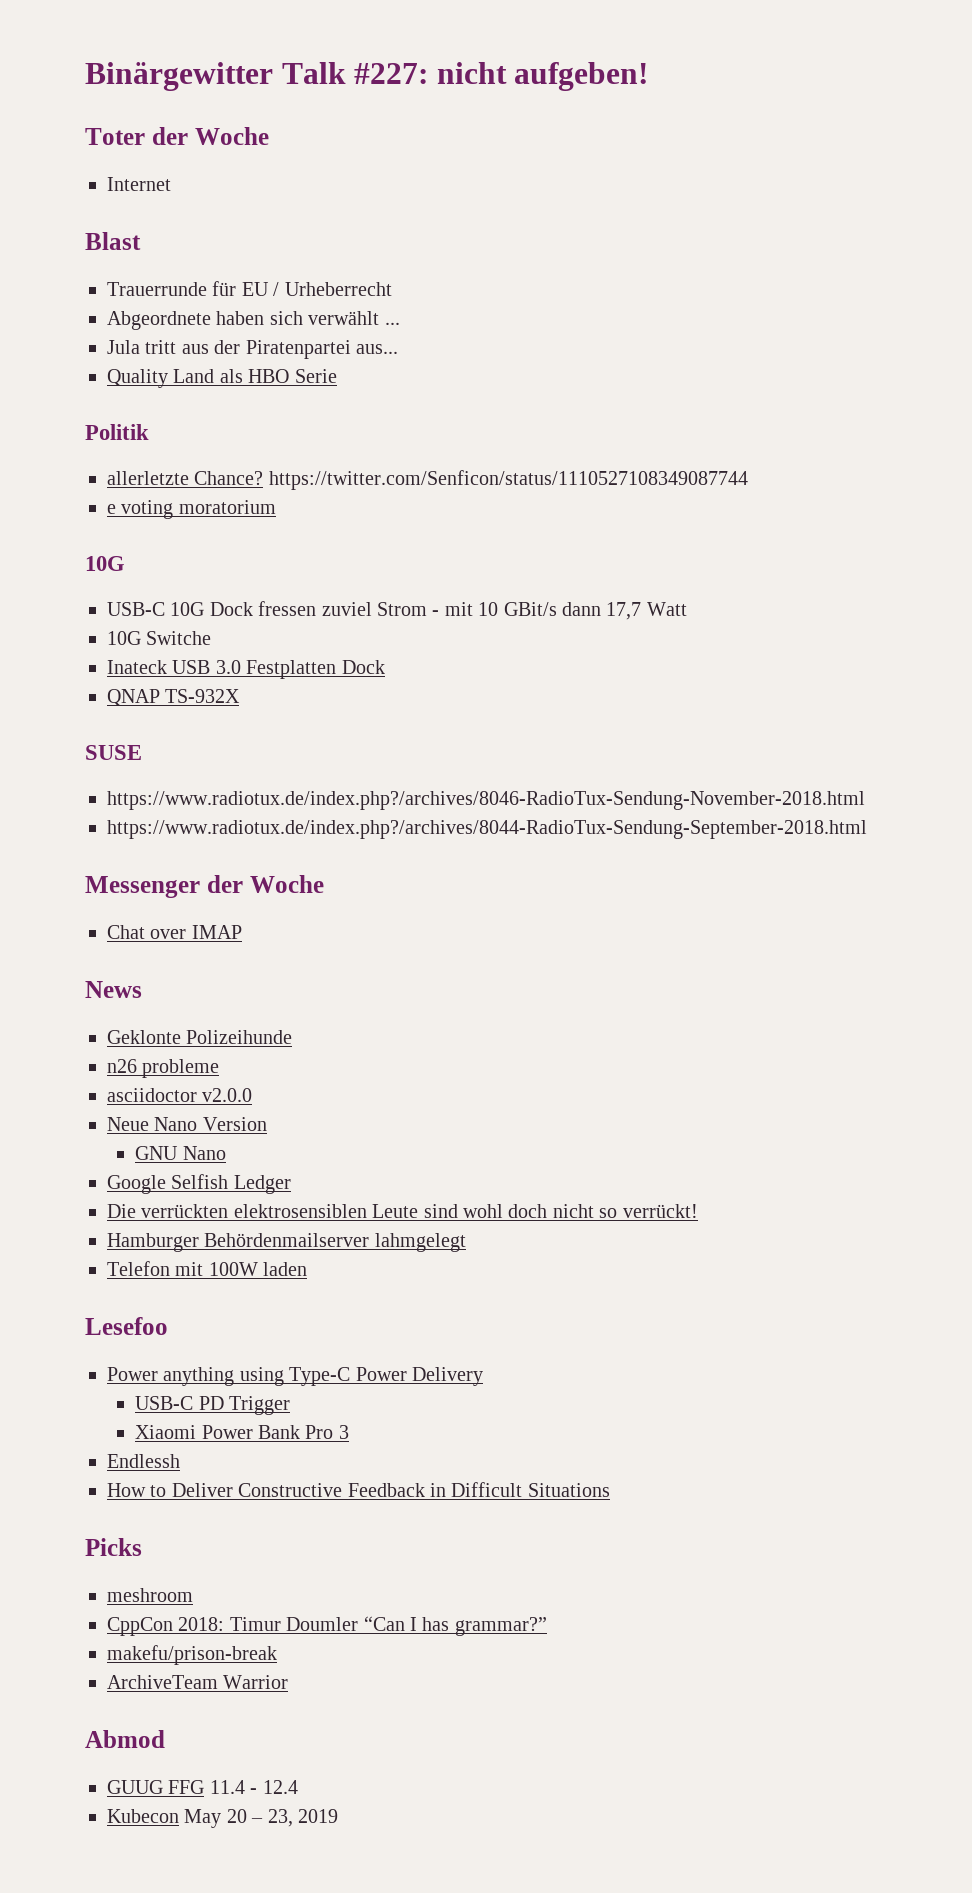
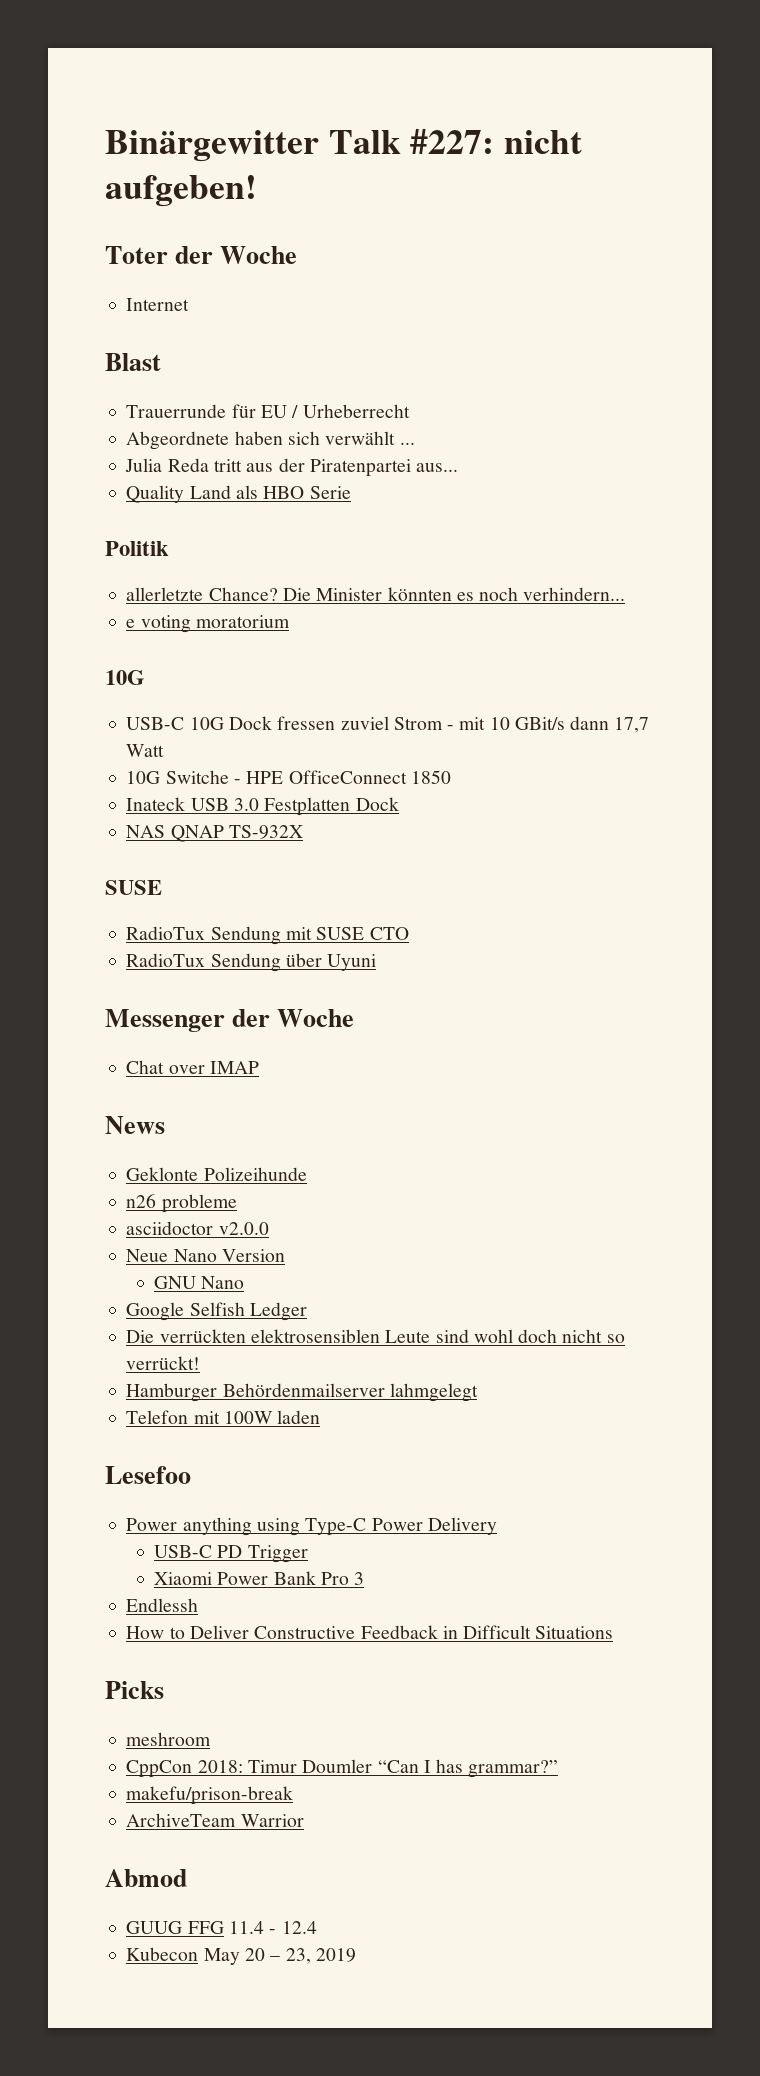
- Jula tritt aus der Piratenpartei aus...
+ Julia Reda tritt aus der Piratenpartei aus...
- allerletzte Chance? https://twitter.com/Senficon/status/1110527108349087744
+ allerletzte Chance? Die Minister könnten es noch verhindern...
- 10G Switche
+ 10G Switche - HPE OfficeConnect 1850
- QNAP TS-932X
+ NAS QNAP TS-932X
- https://www.radiotux.de/index.php?/archives/8046-RadioTux-Sendung-November-2018.html
- https://www.radiotux.de/index.php?/archives/8044-RadioTux-Sendung-September-2018.html
+ RadioTux Sendung mit SUSE CTO
+ RadioTux Sendung über Uyuni

